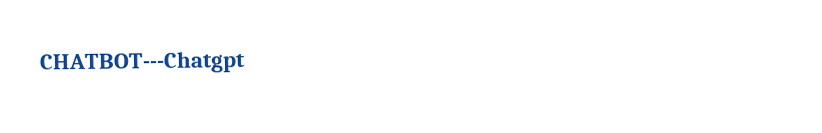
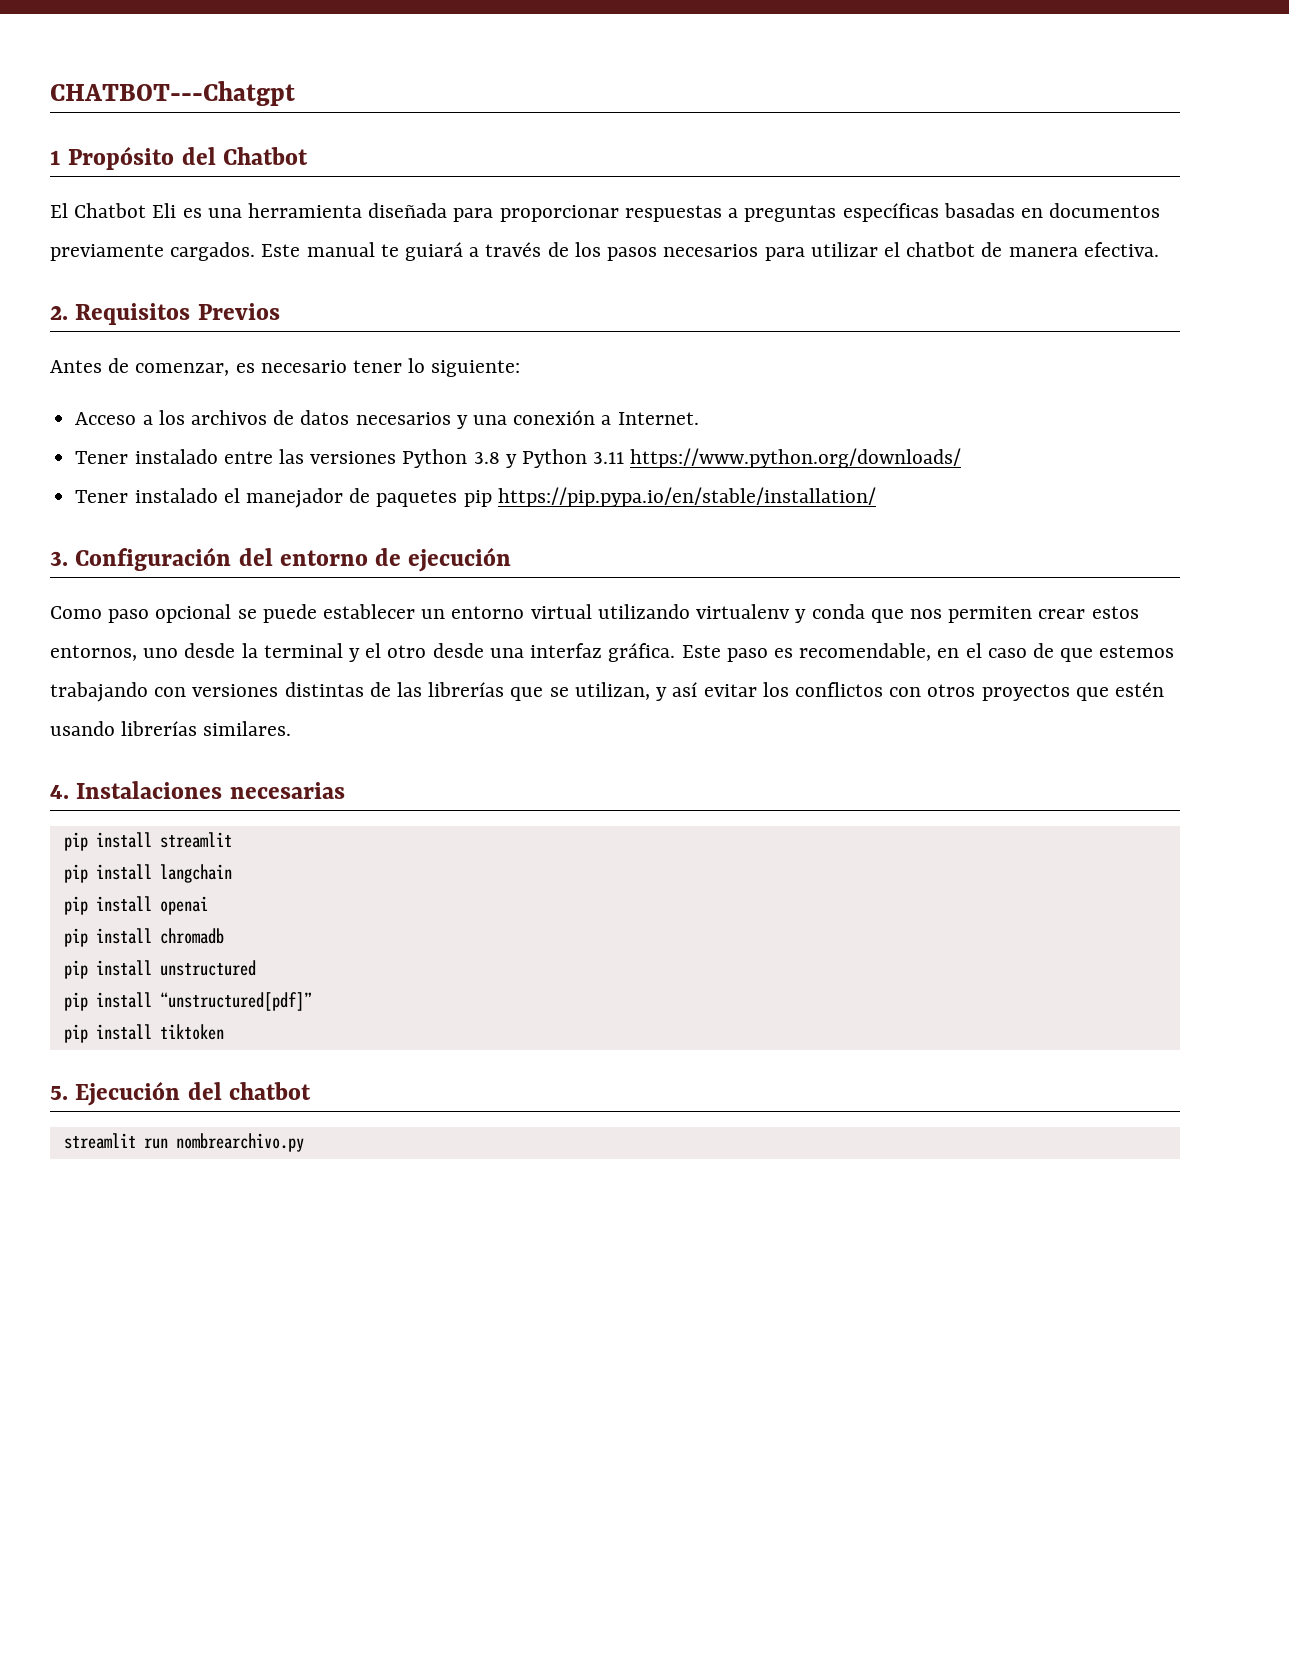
+ 1 Propósito del Chatbot
+ El Chatbot Eli es una herramienta diseñada para proporcionar respuestas a preguntas específicas basadas en documentos previamente cargados. Este manual te guiará a través de los pasos necesarios para utilizar el chatbot de manera efectiva.
+ 2. Requisitos Previos
+ Antes de comenzar, es necesario tener lo siguiente:
+ Acceso a los archivos de datos necesarios y una conexión a Internet.
+ Tener instalado entre las versiones Python 3.8 y Python 3.11 https://www.python.org/downloads/
+ Tener instalado el manejador de paquetes pip https://pip.pypa.io/en/stable/installation/
+ 3. Configuración del entorno de ejecución
+ Como paso opcional se puede establecer un entorno virtual utilizando virtualenv y conda que nos permiten crear estos entornos, uno desde la terminal y el otro desde una interfaz gráfica. Este paso es recomendable, en el caso de que estemos trabajando con versiones distintas de las librerías que se utilizan, y así evitar los conflictos con otros proyectos que estén usando librerías similares.
+ 4. Instalaciones necesarias
+ pip install streamlit
+ pip install langchain
+ pip install openai
+ pip install chromadb
+ pip install unstructured
+ pip install “unstructured[pdf]”
+ pip install tiktoken
+ 5. Ejecución del chatbot
+ streamlit run nombrearchivo.py

